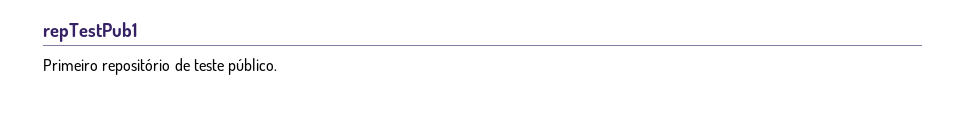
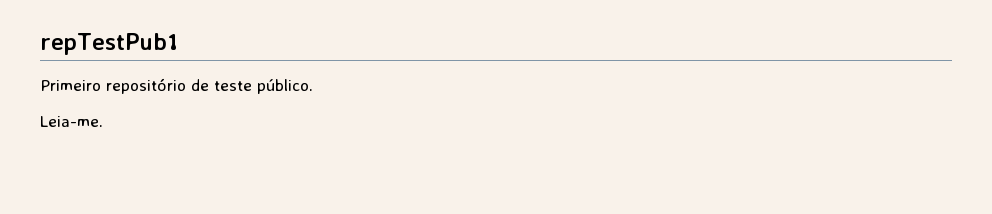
+ Leia-me.

